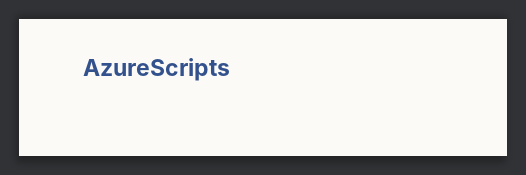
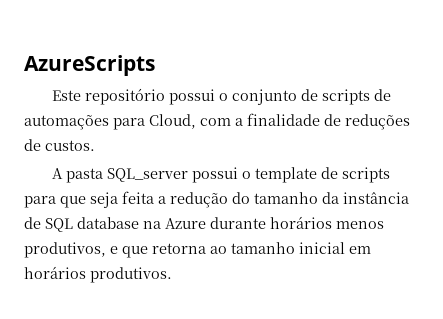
+ Este repositório possui o conjunto de scripts de automações para Cloud, com a finalidade de reduções de custos.
+ A pasta SQL_server possui o template de scripts para que seja feita a redução do tamanho da instância de SQL database na Azure durante horários menos produtivos, e que retorna ao tamanho inicial em horários produtivos.

